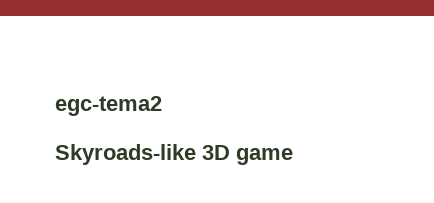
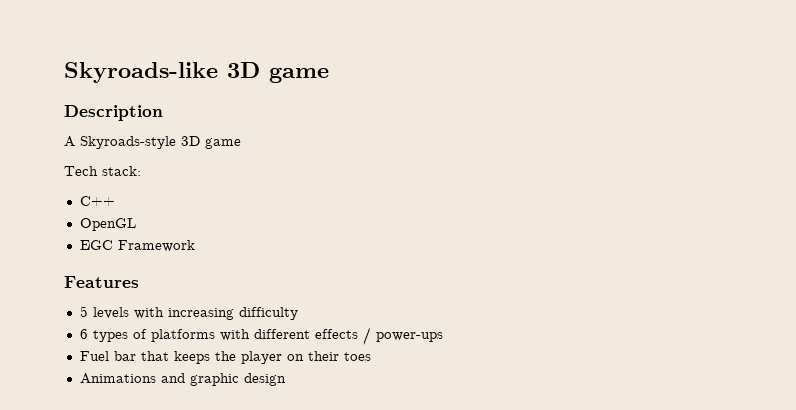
- egc-tema2
+ Description
+ A Skyroads-style 3D game
+ Tech stack:
+ C++
+ OpenGL
+ EGC Framework
+ Features
+ 5 levels with increasing difficulty
+ 6 types of platforms with different effects / power-ups
+ Fuel bar that keeps the player on their toes
+ Animations and graphic design

